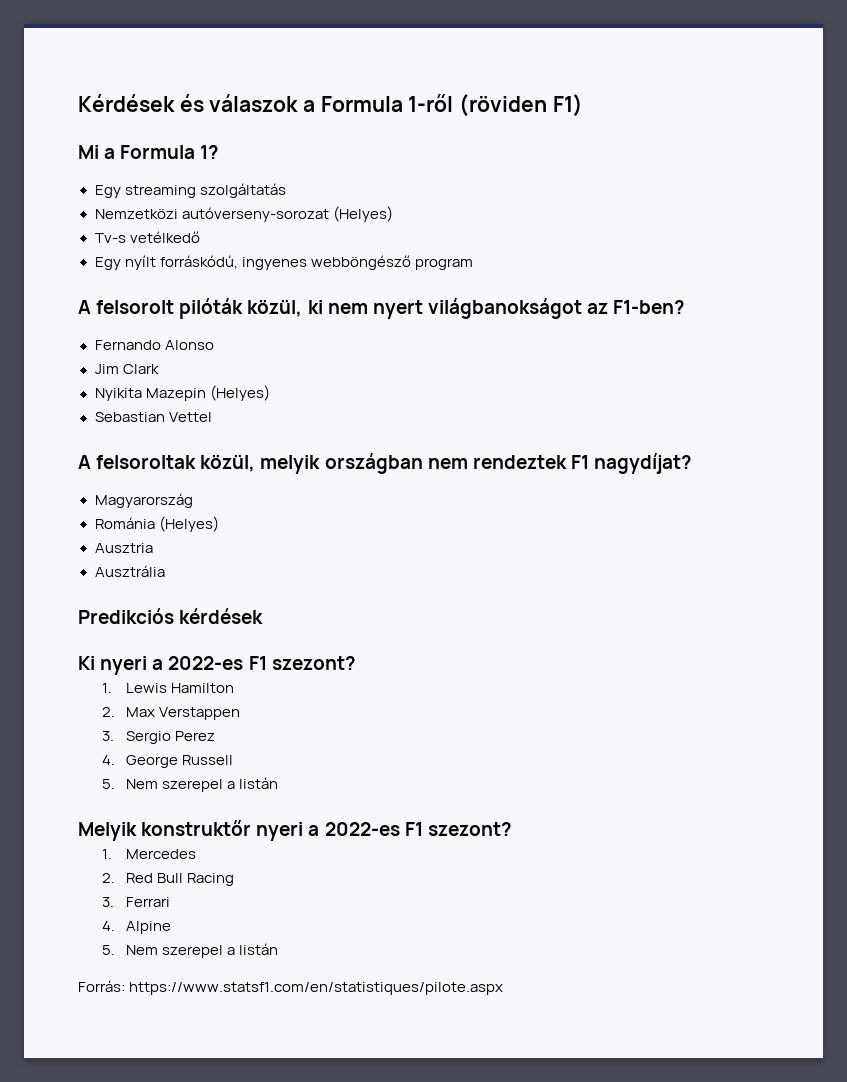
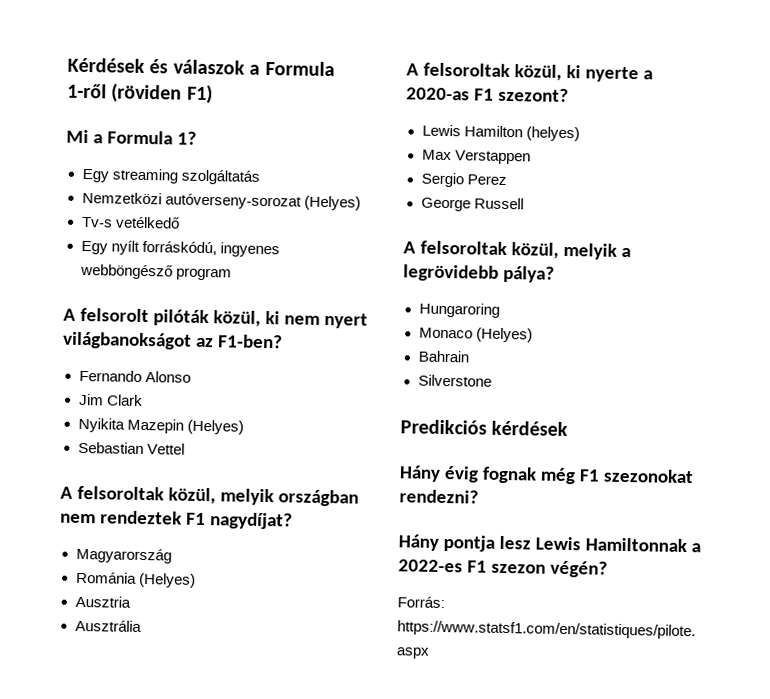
+ A felsoroltak közül, ki nyerte a 2020-as F1 szezont?
+ Lewis Hamilton (helyes)
+ Max Verstappen
+ Sergio Perez
+ George Russell
+ A felsoroltak közül, melyik a legrövidebb pálya?
+ Hungaroring
+ Monaco (Helyes)
+ Bahrain
+ Silverstone
  Predikciós kérdések
- Ki nyeri a 2022-es F1 szezont?
- 1. Lewis Hamilton
- 2. Max Verstappen
- 3. Sergio Perez
- 4. George Russell
- 5. Nem szerepel a listán
- Melyik konstruktőr nyeri a 2022-es F1 szezont?
- 1. Mercedes
- 2. Red Bull Racing
- 3. Ferrari
- 4. Alpine
- 5. Nem szerepel a listán
+ Hány évig fognak még F1 szezonokat rendezni?
+ Hány pontja lesz Lewis Hamiltonnak a 2022-es F1 szezon végén?

